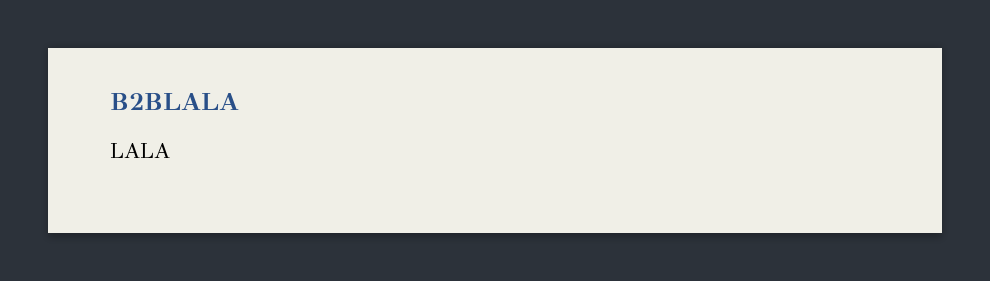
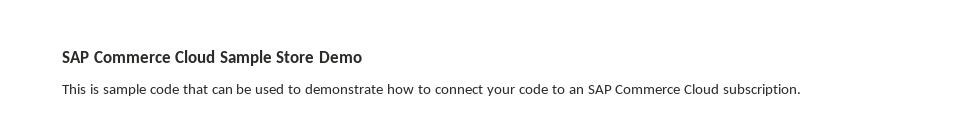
- B2BLALA
- LALA
+ SAP Commerce Cloud Sample Store Demo
+ This is sample code that can be used to demonstrate how to connect your code to an SAP Commerce Cloud subscription.

